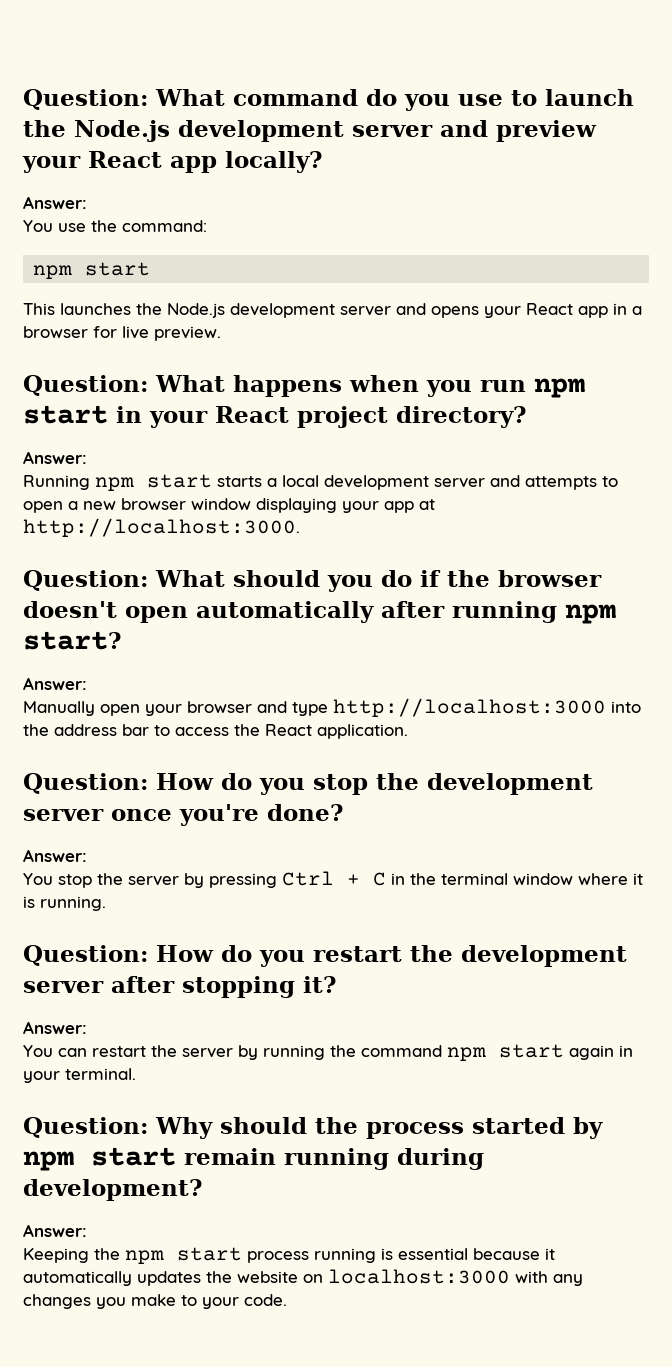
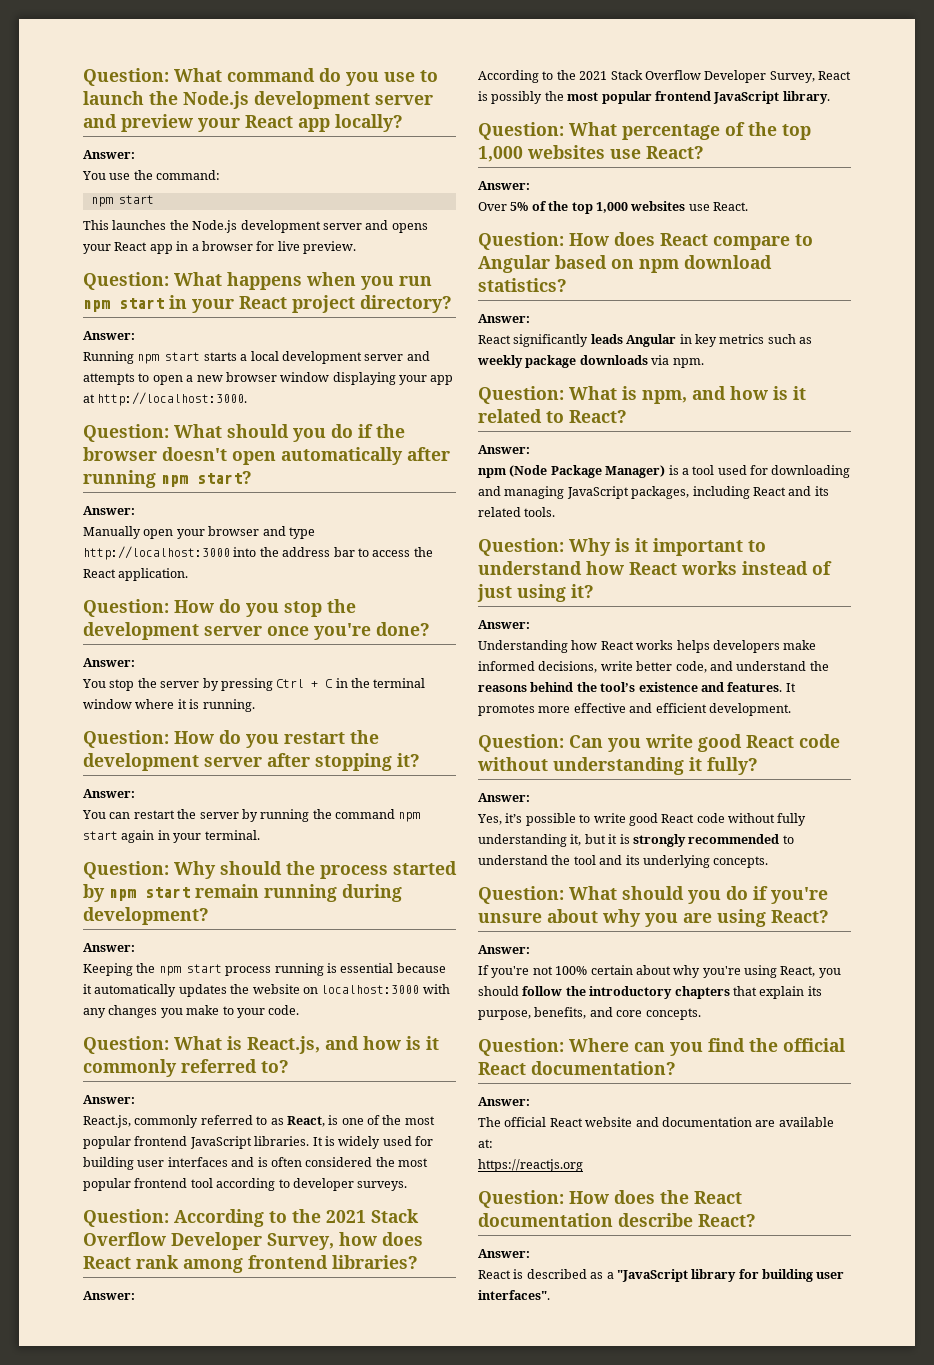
+ Question: What is React.js, and how is it commonly referred to?
+ Answer:
+ React.js, commonly referred to as React, is one of the most popular frontend JavaScript libraries. It is widely used for building user interfaces and is often considered the most popular frontend tool according to developer surveys.
+ Question: According to the 2021 Stack Overflow Developer Survey, how does React rank among frontend libraries?
+ Answer:
+ According to the 2021 Stack Overflow Developer Survey, React is possibly the most popular frontend JavaScript library.
+ Question: What percentage of the top 1,000 websites use React?
+ Answer:
+ Over 5% of the top 1,000 websites use React.
+ Question: How does React compare to Angular based on npm download statistics?
+ Answer:
+ React significantly leads Angular in key metrics such as weekly package downloads via npm.
+ Question: What is npm, and how is it related to React?
+ Answer:
+ npm (Node Package Manager) is a tool used for downloading and managing JavaScript packages, including React and its related tools.
+ Question: Why is it important to understand how React works instead of just using it?
+ Answer:
+ Understanding how React works helps developers make informed decisions, write better code, and understand the reasons behind the tool’s existence and features. It promotes more effective and efficient development.
+ Question: Can you write good React code without understanding it fully?
+ Answer:
+ Yes, it’s possible to write good React code without fully understanding it, but it is strongly recommended to understand the tool and its underlying concepts.
+ Question: What should you do if you're unsure about why you are using React?
+ Answer:
+ If you're not 100% certain about why you're using React, you should follow the introductory chapters that explain its purpose, benefits, and core concepts.
+ Question: Where can you find the official React documentation?
+ Answer:
+ The official React website and documentation are available at:
+ https://reactjs.org
+ Question: How does the React documentation describe React?
+ Answer:
+ React is described as a "JavaScript library for building user interfaces".

